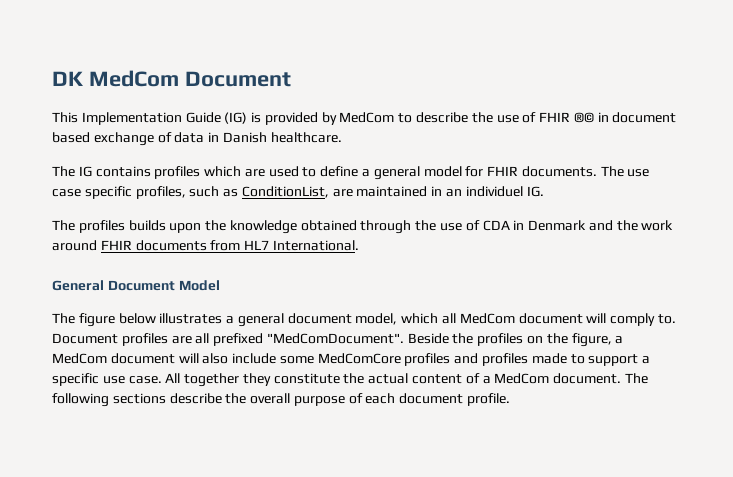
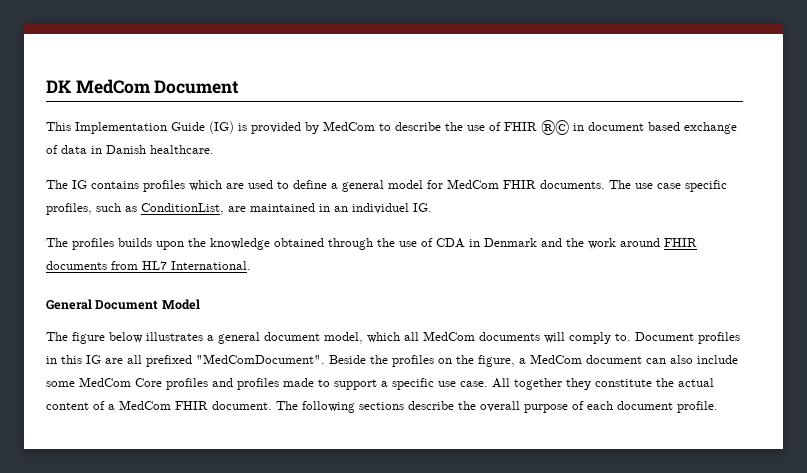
- The IG contains profiles which are used to define a general model for FHIR documents.
+ The IG contains profiles which are used to define a general model for MedCom FHIR documents.
- The figure below illustrates a general document model, which all MedCom document will comply to.
+ The figure below illustrates a general document model, which all MedCom documents will comply to.
- Document profiles are all prefixed "MedComDocument".
+ Document profiles in this IG are all prefixed "MedComDocument".
- Beside the profiles on the figure, a MedCom document will also include some MedComCore profiles and profiles made to support a specific use case.
+ Beside the profiles on the figure, a MedCom document can also include some MedCom Core profiles and profiles made to support a specific use case.
- All together they constitute the actual content of a MedCom document.
+ All together they constitute the actual content of a MedCom FHIR document.

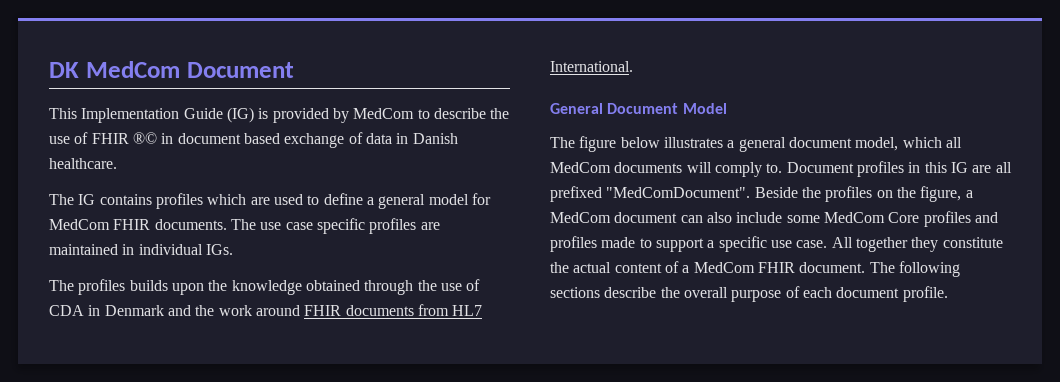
- The use case specific profiles, such as ConditionList, are maintained in an individuel IG.
+ The use case specific profiles are maintained in individual IGs.

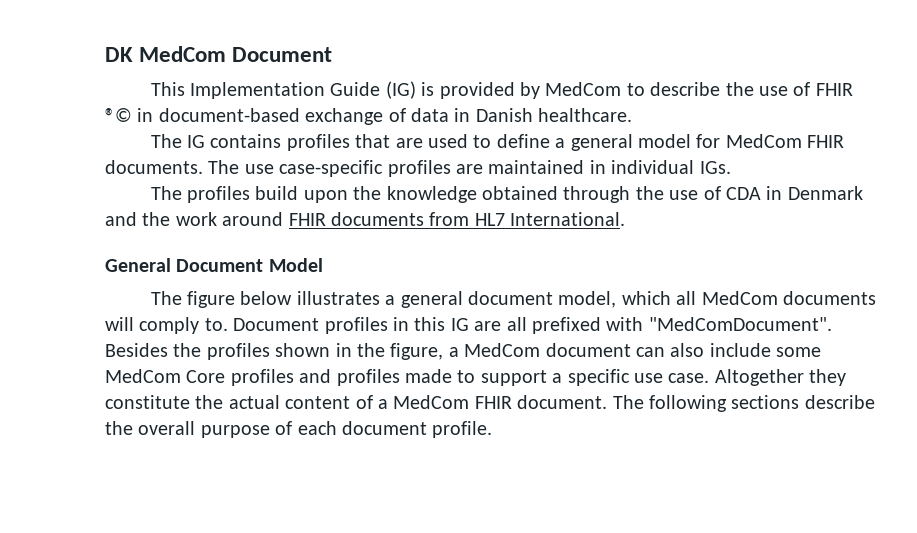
- This Implementation Guide (IG) is provided by MedCom to describe the use of FHIR ®© in document based exchange of data in Danish healthcare.
+ This Implementation Guide (IG) is provided by MedCom to describe the use of FHIR ®© in document-based exchange of data in Danish healthcare.
- The IG contains profiles which are used to define a general model for MedCom FHIR documents.
+ The IG contains profiles that are used to define a general model for MedCom FHIR documents.
- The use case specific profiles are maintained in individual IGs.
+ The use case-specific profiles are maintained in individual IGs.
- The profiles builds upon the knowledge obtained through the use of CDA in Denmark and the work around FHIR documents from HL7 International.
+ The profiles build upon the knowledge obtained through the use of CDA in Denmark and the work around FHIR documents from HL7 International.
- Document profiles in this IG are all prefixed "MedComDocument". Beside the profiles on the figure, a MedCom document can also include some MedCom Core profiles and profiles made to support a specific use case.
+ Document profiles in this IG are all prefixed with "MedComDocument". Besides the profiles shown in the figure, a MedCom document can also include some MedCom Core profiles and profiles made to support a specific use case.
- All together they constitute the actual content of a MedCom FHIR document.
+ Altogether they constitute the actual content of a MedCom FHIR document.

